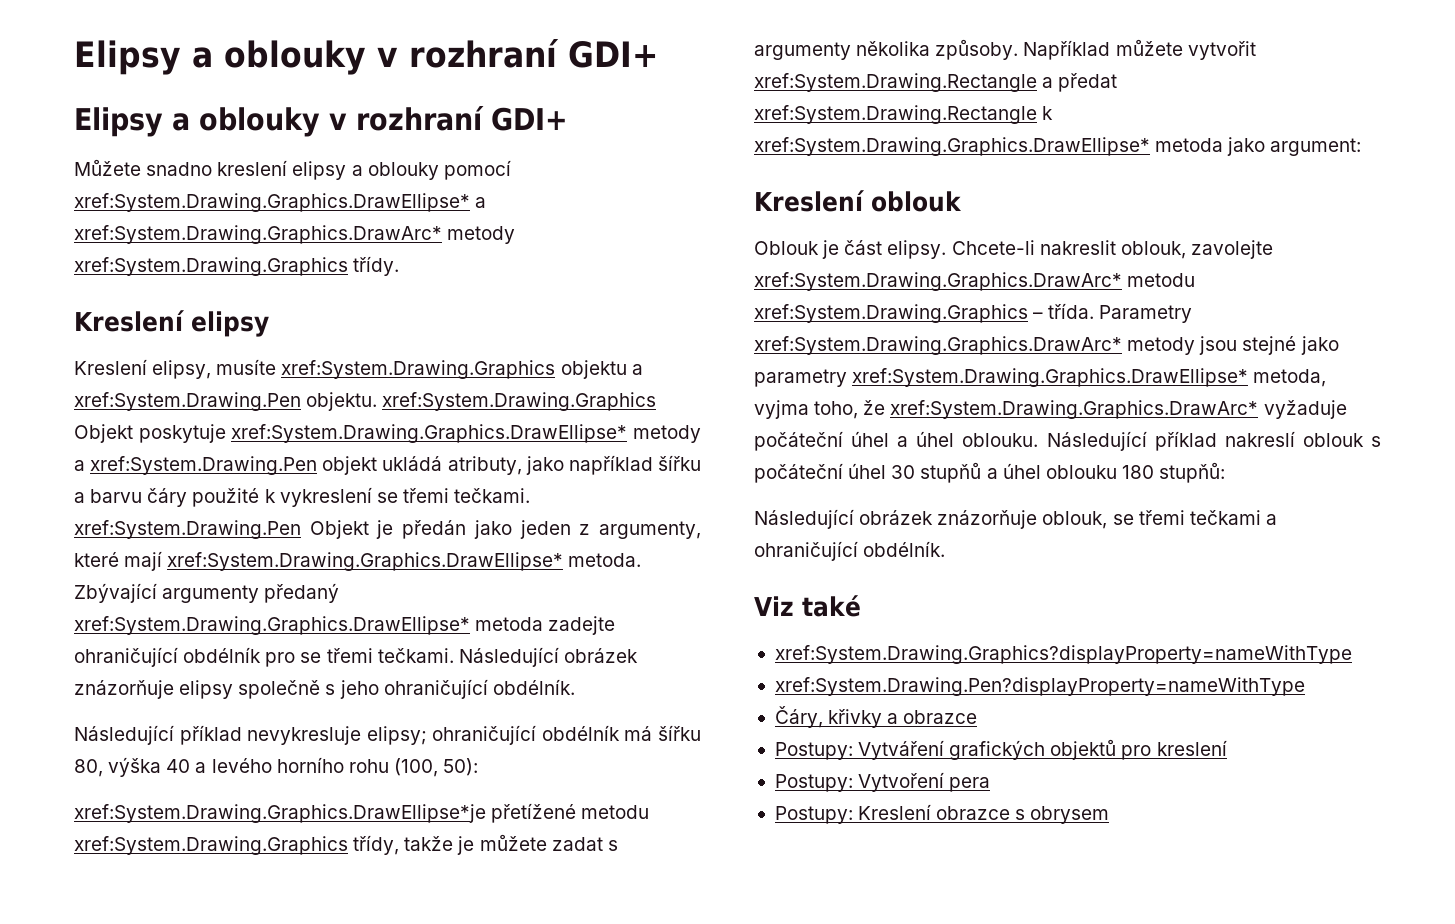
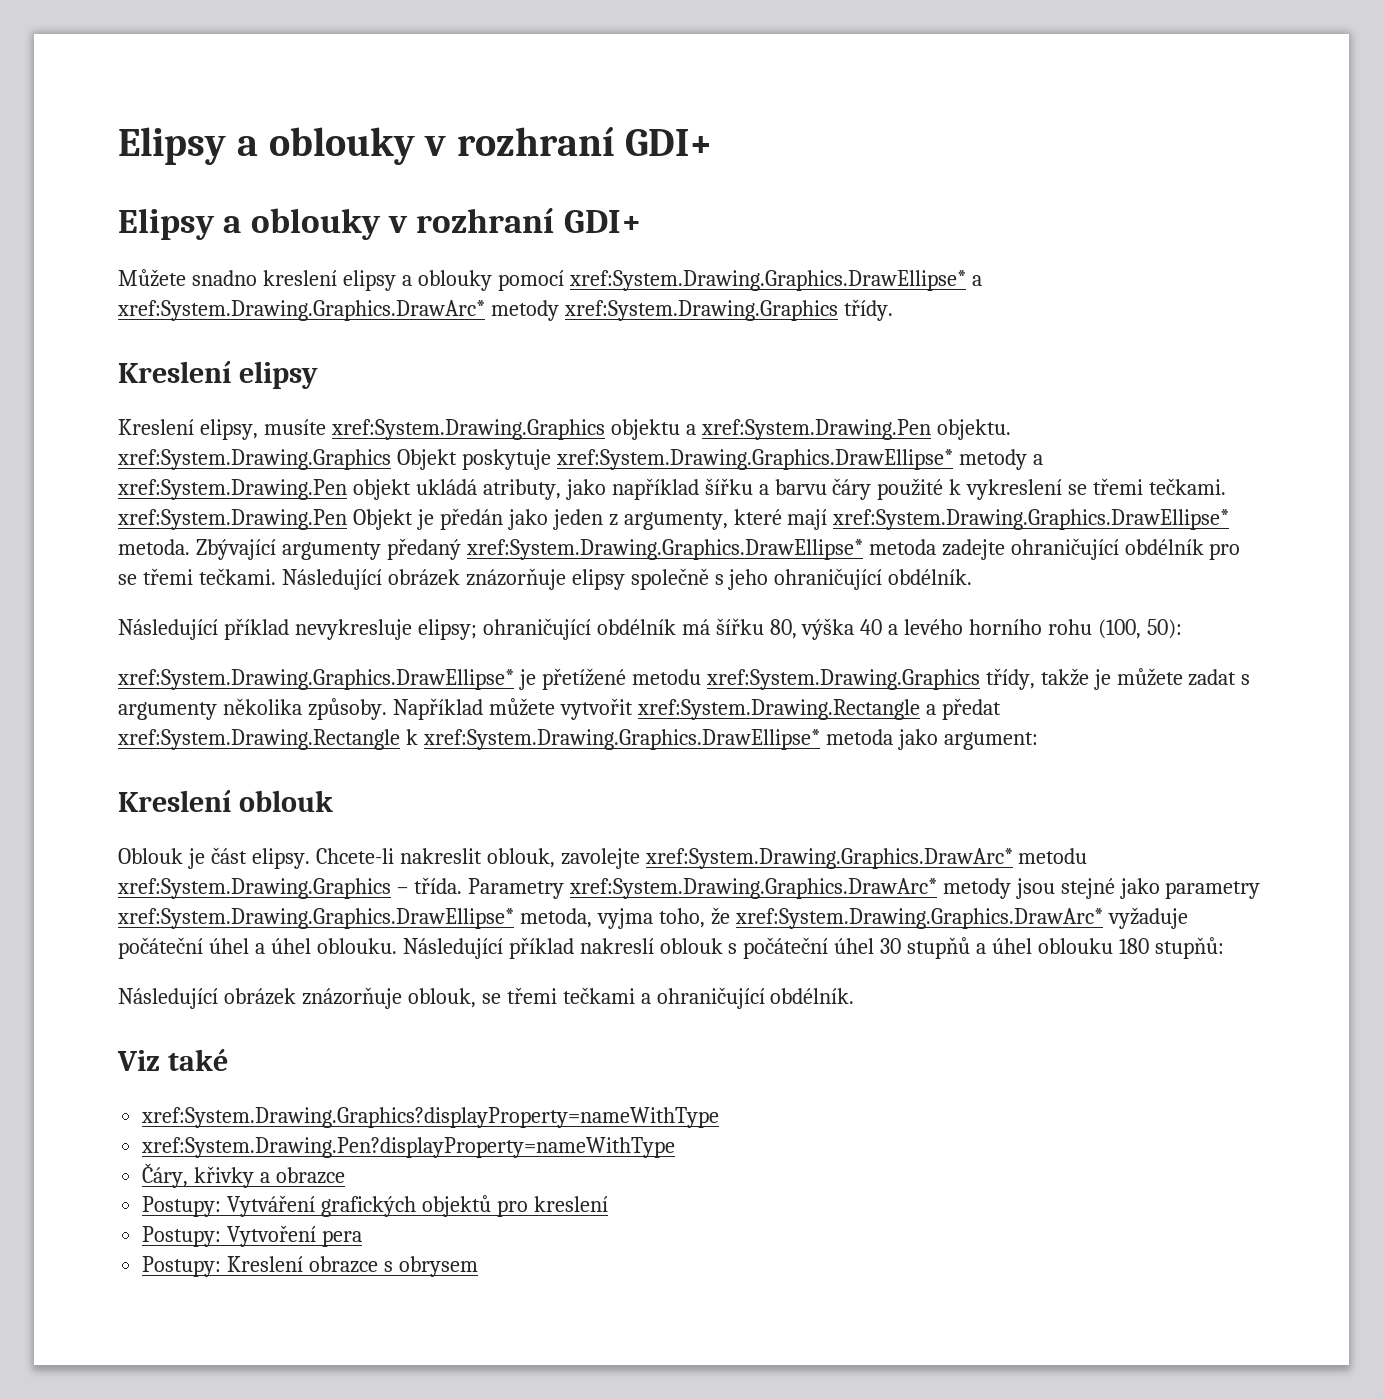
- xref:System.Drawing.Graphics.DrawEllipse*je přetížené metodu xref:System.Drawing.Graphics třídy, takže je můžete zadat s argumenty několika způsoby.
+ xref:System.Drawing.Graphics.DrawEllipse* je přetížené metodu xref:System.Drawing.Graphics třídy, takže je můžete zadat s argumenty několika způsoby.

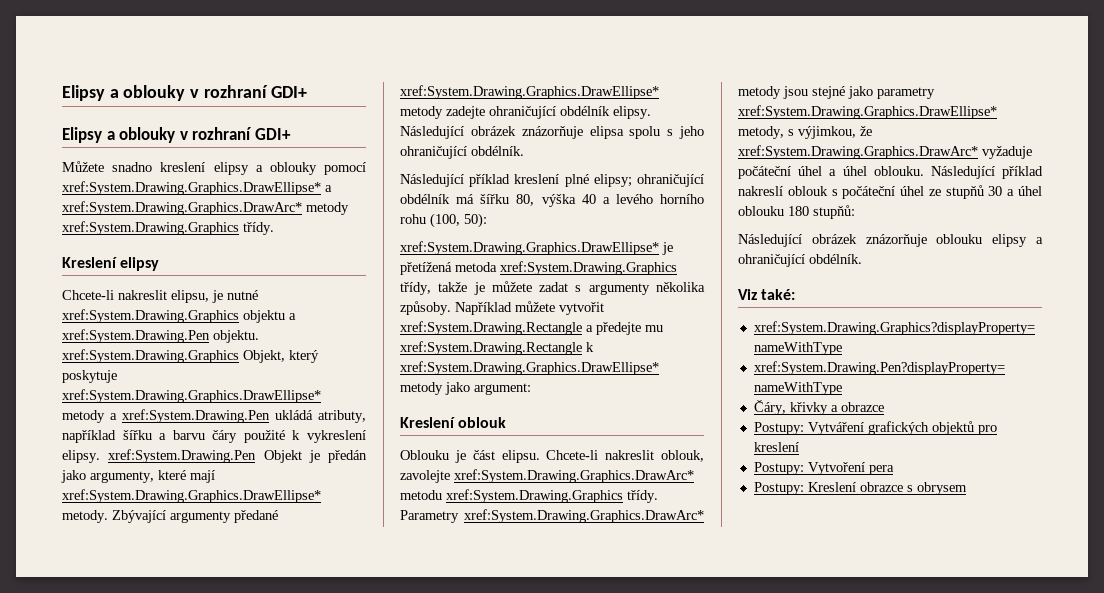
- Kreslení elipsy, musíte xref:System.Drawing.Graphics objektu a xref:System.Drawing.Pen objektu. xref:System.Drawing.Graphics Objekt poskytuje xref:System.Drawing.Graphics.DrawEllipse* metody a xref:System.Drawing.Pen objekt ukládá atributy, jako například šířku a barvu čáry použité k vykreslení se třemi tečkami. xref:System.Drawing.Pen Objekt je předán jako jeden z argumenty, které mají xref:System.Drawing.Graphics.DrawEllipse* metoda.
+ Chcete-li nakreslit elipsu, je nutné xref:System.Drawing.Graphics objektu a xref:System.Drawing.Pen objektu. xref:System.Drawing.Graphics Objekt, který poskytuje xref:System.Drawing.Graphics.DrawEllipse* metody a xref:System.Drawing.Pen ukládá atributy, například šířku a barvu čáry použité k vykreslení elipsy. xref:System.Drawing.Pen Objekt je předán jako argumenty, které mají xref:System.Drawing.Graphics.DrawEllipse* metody.
- Zbývající argumenty předaný xref:System.Drawing.Graphics.DrawEllipse* metoda zadejte ohraničující obdélník pro se třemi tečkami. Následující obrázek znázorňuje elipsy společně s jeho ohraničující obdélník.
+ Zbývající argumenty předané xref:System.Drawing.Graphics.DrawEllipse* metody zadejte ohraničující obdélník elipsy. Následující obrázek znázorňuje elipsa spolu s jeho ohraničující obdélník.
- Následující příklad nevykresluje elipsy; ohraničující obdélník má šířku 80, výška 40 a levého horního rohu (100, 50):
+ Následující příklad kreslení plné elipsy; ohraničující obdélník má šířku 80, výška 40 a levého horního rohu (100, 50):
- xref:System.Drawing.Graphics.DrawEllipse* je přetížené metodu xref:System.Drawing.Graphics třídy, takže je můžete zadat s argumenty několika způsoby.
+ xref:System.Drawing.Graphics.DrawEllipse* je přetížená metoda xref:System.Drawing.Graphics třídy, takže je můžete zadat s argumenty několika způsoby.
- Například můžete vytvořit xref:System.Drawing.Rectangle a předat xref:System.Drawing.Rectangle k xref:System.Drawing.Graphics.DrawEllipse* metoda jako argument:
+ Například můžete vytvořit xref:System.Drawing.Rectangle a předejte mu xref:System.Drawing.Rectangle k xref:System.Drawing.Graphics.DrawEllipse* metody jako argument:
- Oblouk je část elipsy.
+ Oblouku je část elipsu.
- Chcete-li nakreslit oblouk, zavolejte xref:System.Drawing.Graphics.DrawArc* metodu xref:System.Drawing.Graphics – třída.
+ Chcete-li nakreslit oblouk, zavolejte xref:System.Drawing.Graphics.DrawArc* metodu xref:System.Drawing.Graphics třídy.
- Parametry xref:System.Drawing.Graphics.DrawArc* metody jsou stejné jako parametry xref:System.Drawing.Graphics.DrawEllipse* metoda, vyjma toho, že xref:System.Drawing.Graphics.DrawArc* vyžaduje počáteční úhel a úhel oblouku.
+ Parametry xref:System.Drawing.Graphics.DrawArc* metody jsou stejné jako parametry xref:System.Drawing.Graphics.DrawEllipse* metody, s výjimkou, že xref:System.Drawing.Graphics.DrawArc* vyžaduje počáteční úhel a úhel oblouku.
- Následující příklad nakreslí oblouk s počáteční úhel 30 stupňů a úhel oblouku 180 stupňů:
+ Následující příklad nakreslí oblouk s počáteční úhel ze stupňů 30 a úhel oblouku 180 stupňů:
- Následující obrázek znázorňuje oblouk, se třemi tečkami a ohraničující obdélník.
+ Následující obrázek znázorňuje oblouku elipsy a ohraničující obdélník.
- Viz také
+ Viz také:

